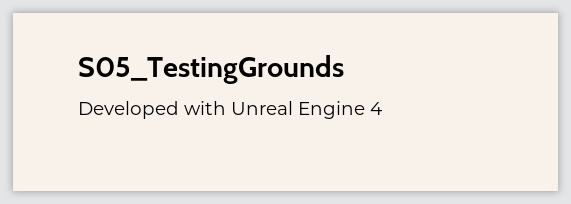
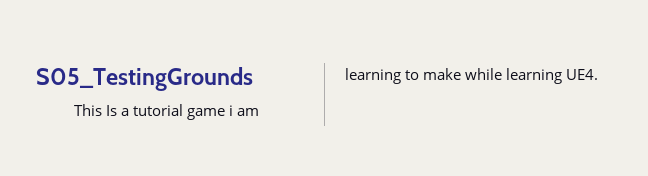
- Developed with Unreal Engine 4
+ This Is a tutorial game i am learning to make while learning UE4.

